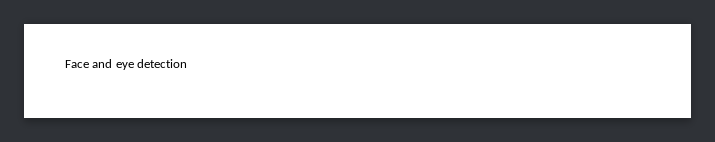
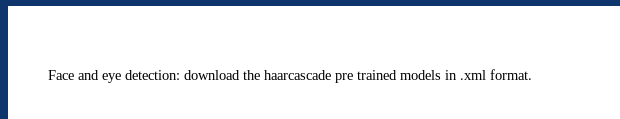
- Face and eye detection
+ Face and eye detection: download the haarcascade pre trained models in .xml format.

